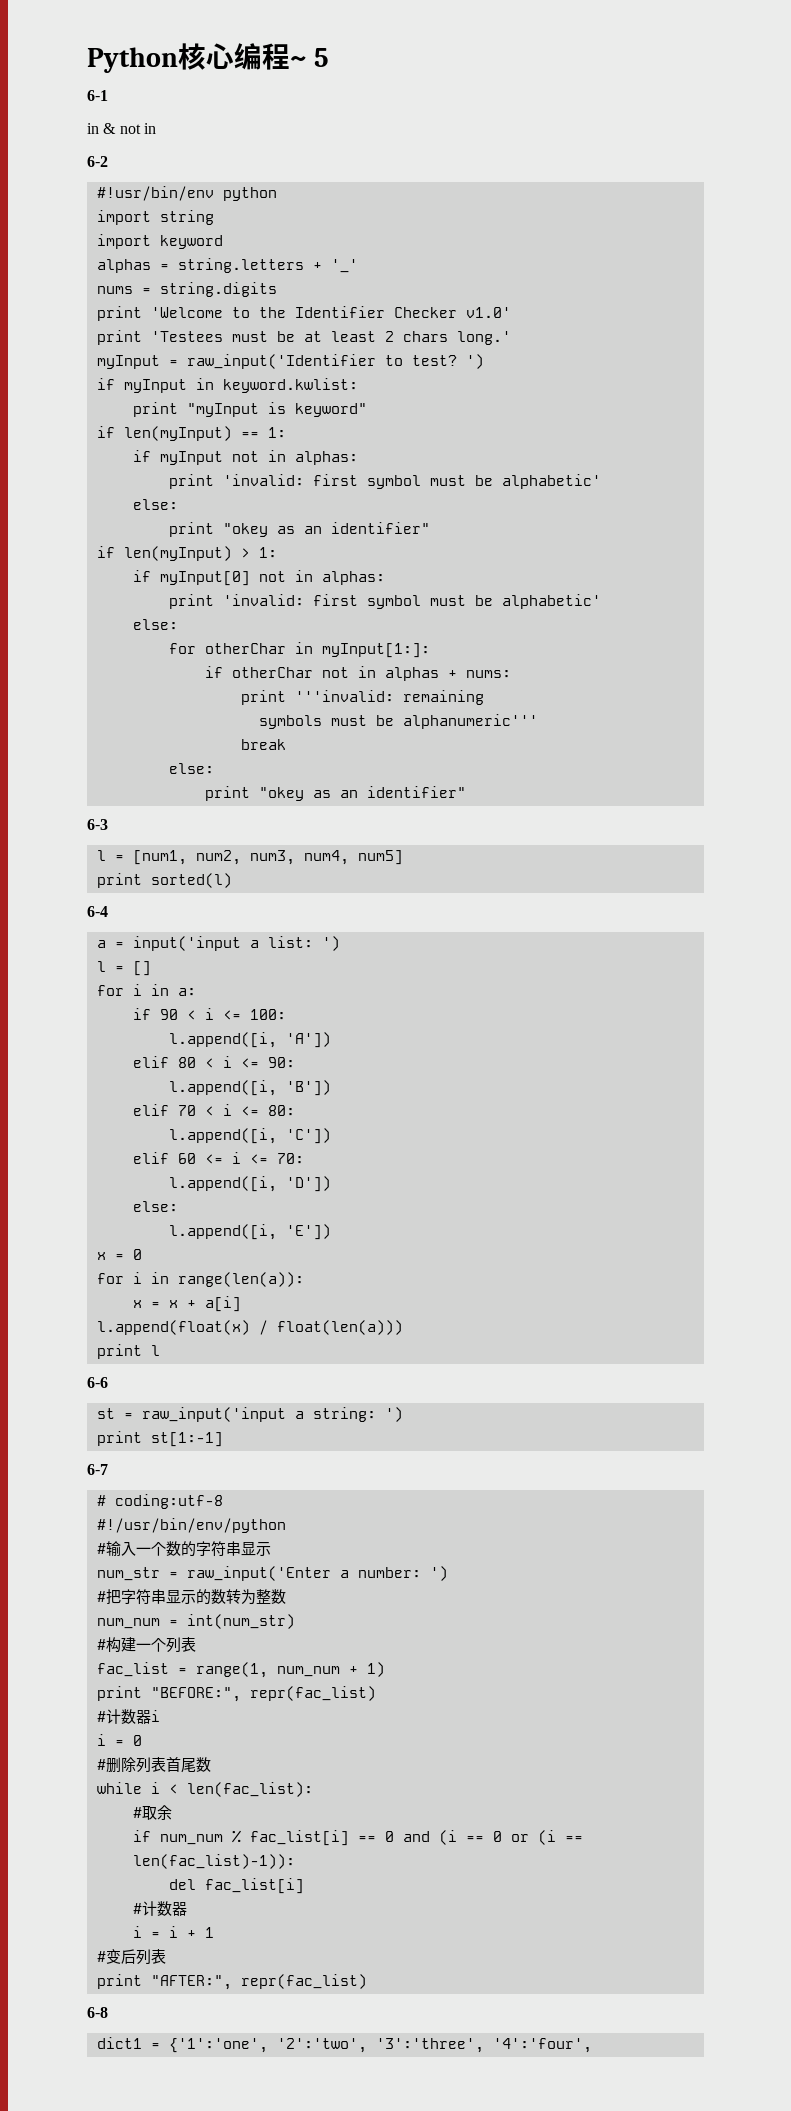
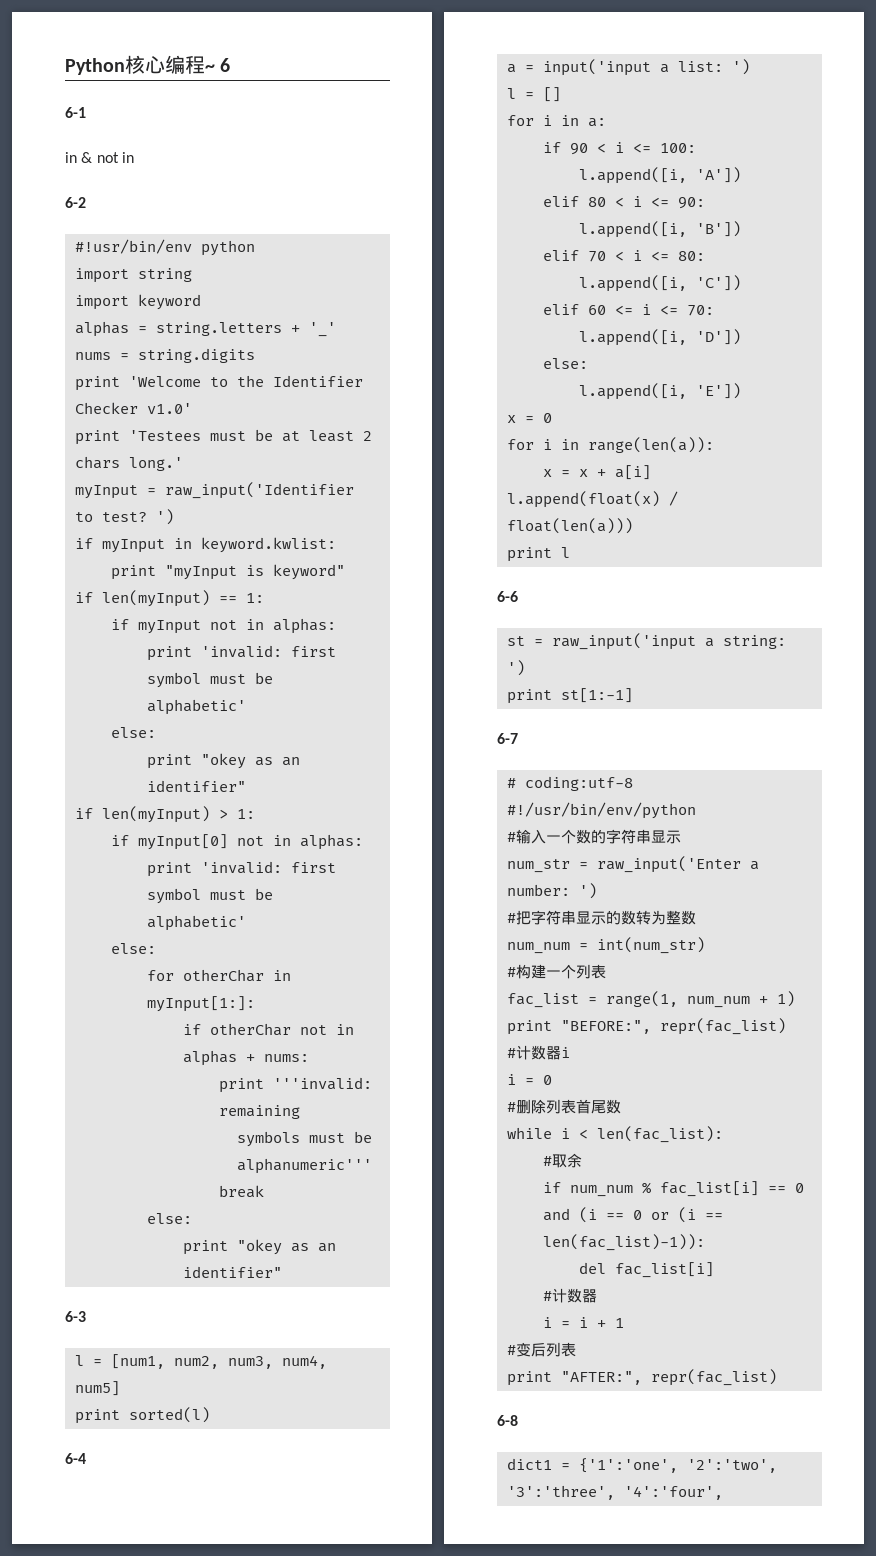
- Python核心编程~ 5
+ Python核心编程~ 6

